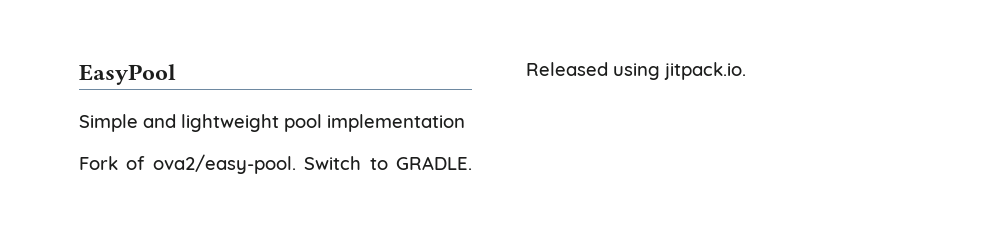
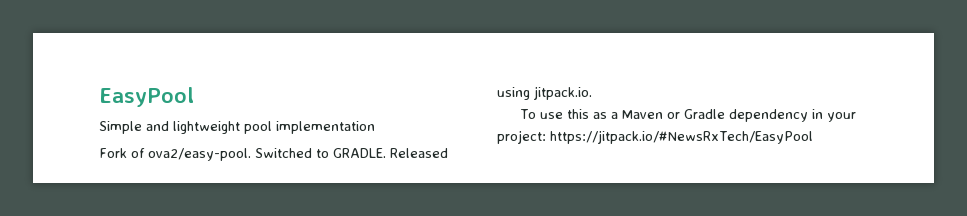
- Switch to GRADLE.
+ Switched to GRADLE.
+ To use this as a Maven or Gradle dependency in your project: https://jitpack.io/#NewsRxTech/EasyPool

